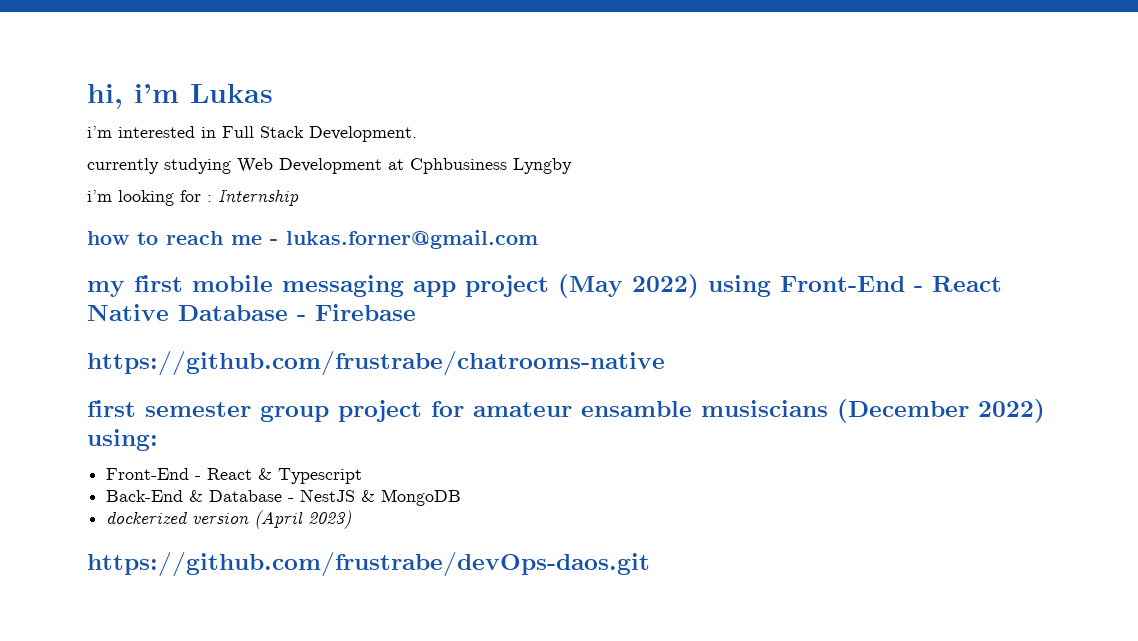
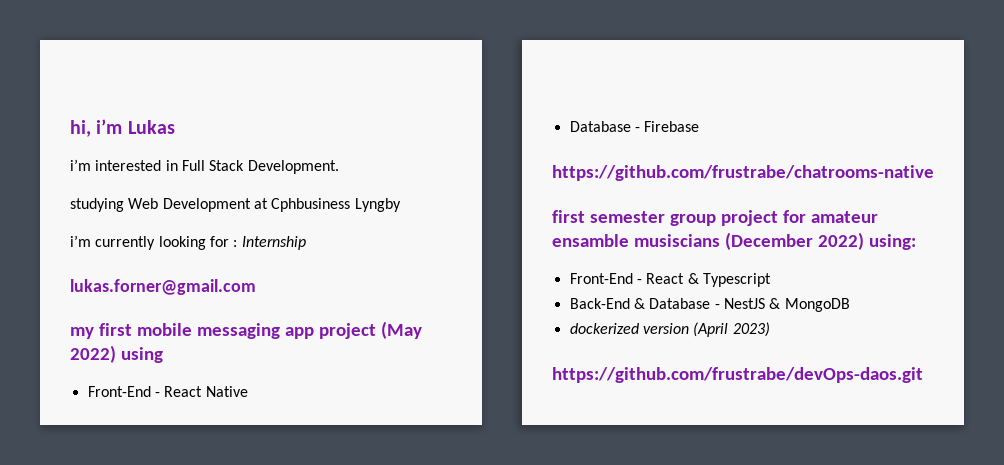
- currently studying Web Development at Cphbusiness Lyngby
+ studying Web Development at Cphbusiness Lyngby
- i’m looking for : Internship
+ i’m currently looking for : Internship
- how to reach me - lukas.forner@gmail.com
+ lukas.forner@gmail.com
- my first mobile messaging app project (May 2022) using Front-End - React Native Database - Firebase
+ my first mobile messaging app project (May 2022) using
+ Front-End - React Native
+ Database - Firebase

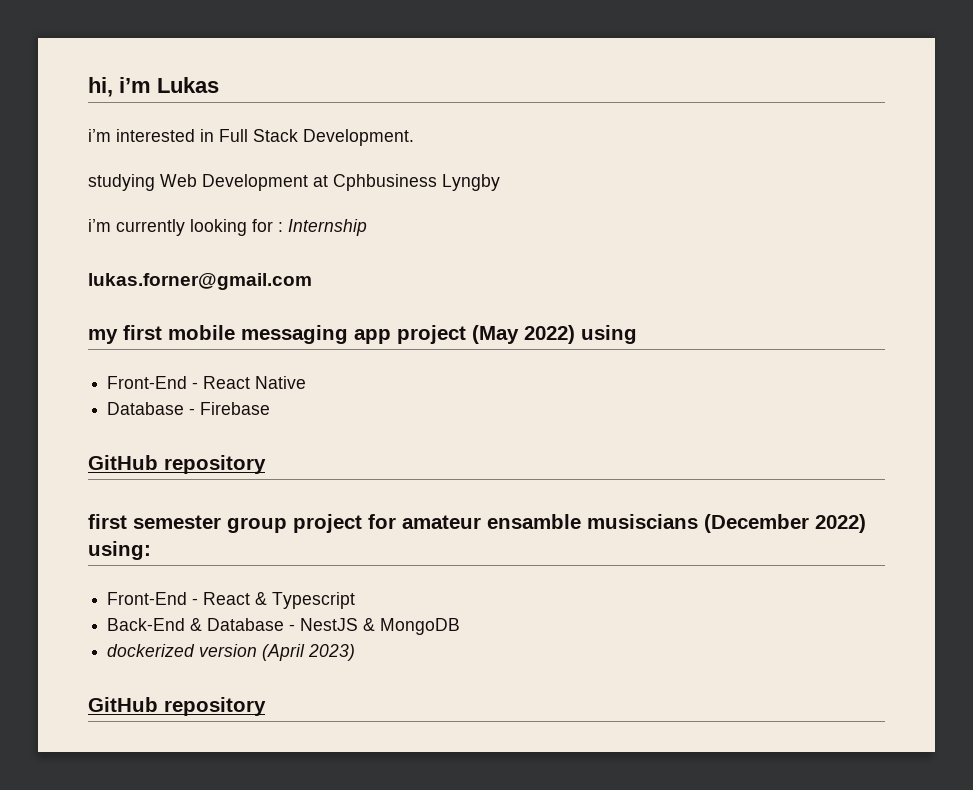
  Database - Firebase
- https://github.com/frustrabe/chatrooms-native
+ GitHub repository
  dockerized version (April 2023)
- https://github.com/frustrabe/devOps-daos.git
+ GitHub repository

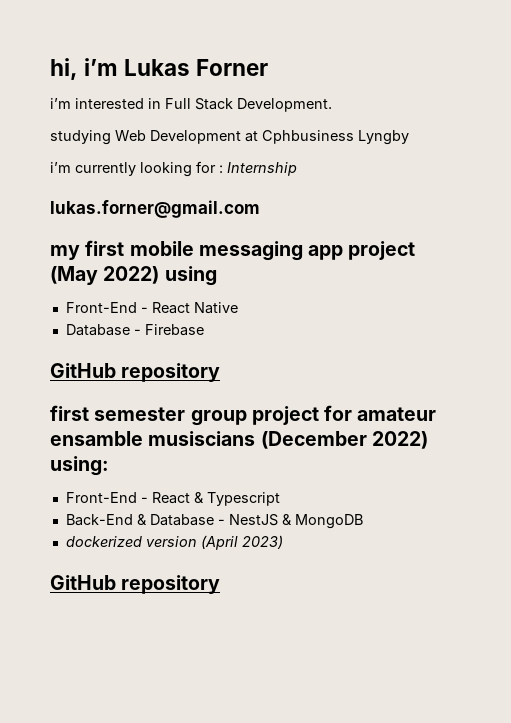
- hi, i’m Lukas
+ hi, i’m Lukas Forner

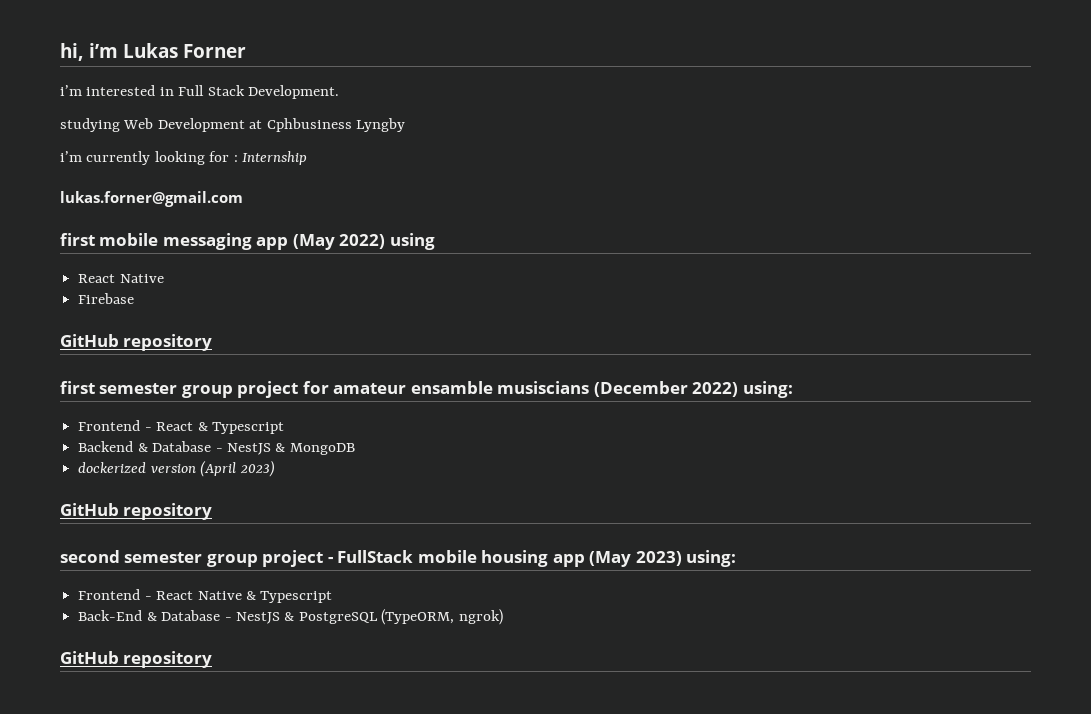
- my first mobile messaging app project (May 2022) using
- Front-End - React Native
+ first mobile messaging app (May 2022) using
+ React Native
- Database - Firebase
+ Firebase
- Front-End - React & Typescript
+ Frontend - React & Typescript
- Back-End & Database - NestJS & MongoDB
+ Backend & Database - NestJS & MongoDB
+ second semester group project - FullStack mobile housing app (May 2023) using:
+ Frontend - React Native & Typescript
+ Back-End & Database - NestJS & PostgreSQL (TypeORM, ngrok)
+ GitHub repository

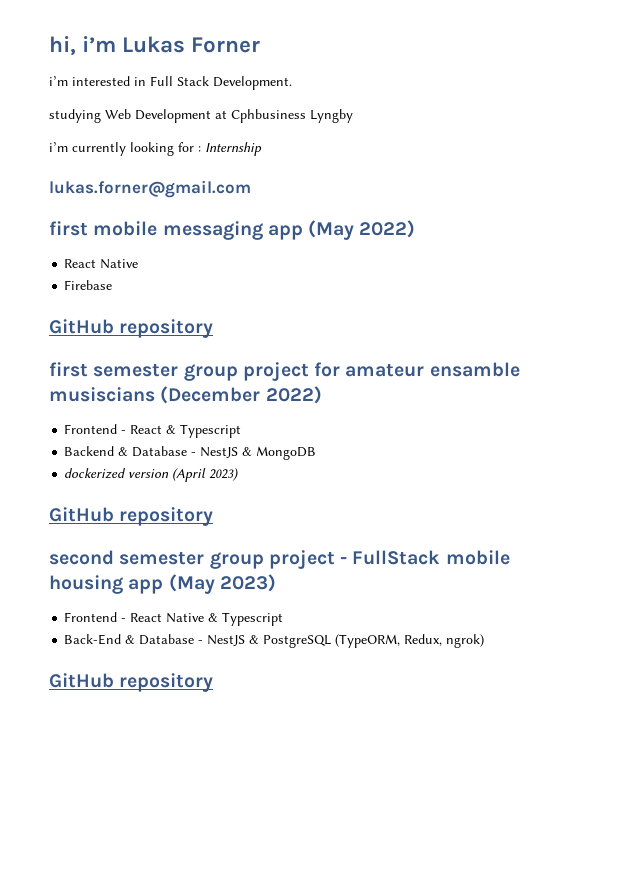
- first mobile messaging app (May 2022) using
+ first mobile messaging app (May 2022)
- first semester group project for amateur ensamble musiscians (December 2022) using:
+ first semester group project for amateur ensamble musiscians (December 2022)
- second semester group project - FullStack mobile housing app (May 2023) using:
+ second semester group project - FullStack mobile housing app (May 2023)
- Back-End & Database - NestJS & PostgreSQL (TypeORM, ngrok)
+ Back-End & Database - NestJS & PostgreSQL (TypeORM, Redux, ngrok)

